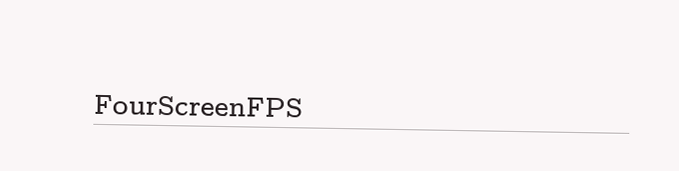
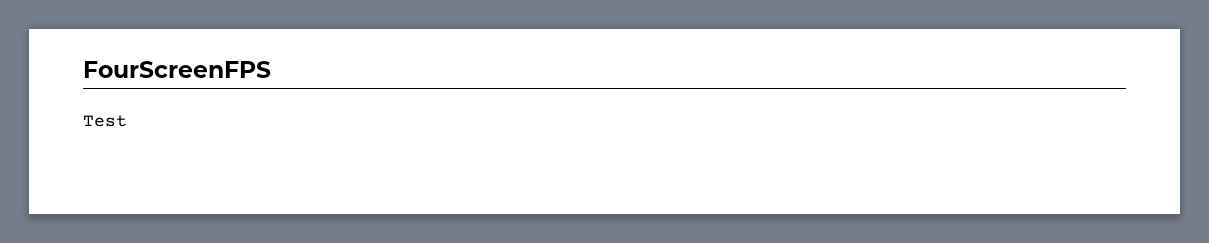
+ Test

